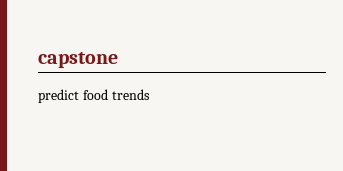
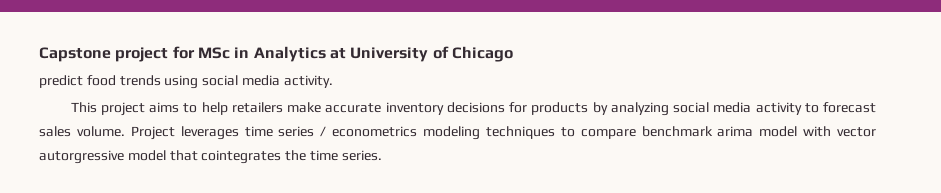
- capstone
- predict food trends
+ Capstone project for MSc in Analytics at University of Chicago
+ predict food trends using social media activity.
+ This project aims to help retailers make accurate inventory decisions for products by analyzing social media activity to forecast sales volume. Project leverages time series / econometrics modeling techniques to compare benchmark arima model with vector autorgressive model that cointegrates the time series.

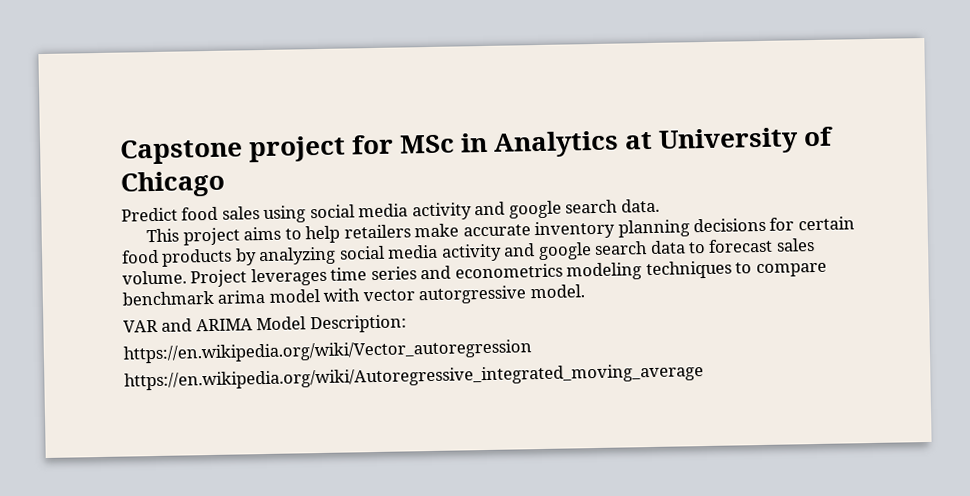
- predict food trends using social media activity.
+ Predict food sales using social media activity and google search data.
- This project aims to help retailers make accurate inventory decisions for products by analyzing social media activity to forecast sales volume.
+ This project aims to help retailers make accurate inventory planning decisions for certain food products by analyzing social media activity and google search data to forecast sales volume.
- Project leverages time series / econometrics modeling techniques to compare benchmark arima model with vector autorgressive model that cointegrates the time series.
+ Project leverages time series and econometrics modeling techniques to compare benchmark arima model with vector autorgressive model.
+ VAR and ARIMA Model Description:
+ https://en.wikipedia.org/wiki/Vector_autoregression
+ https://en.wikipedia.org/wiki/Autoregressive_integrated_moving_average

